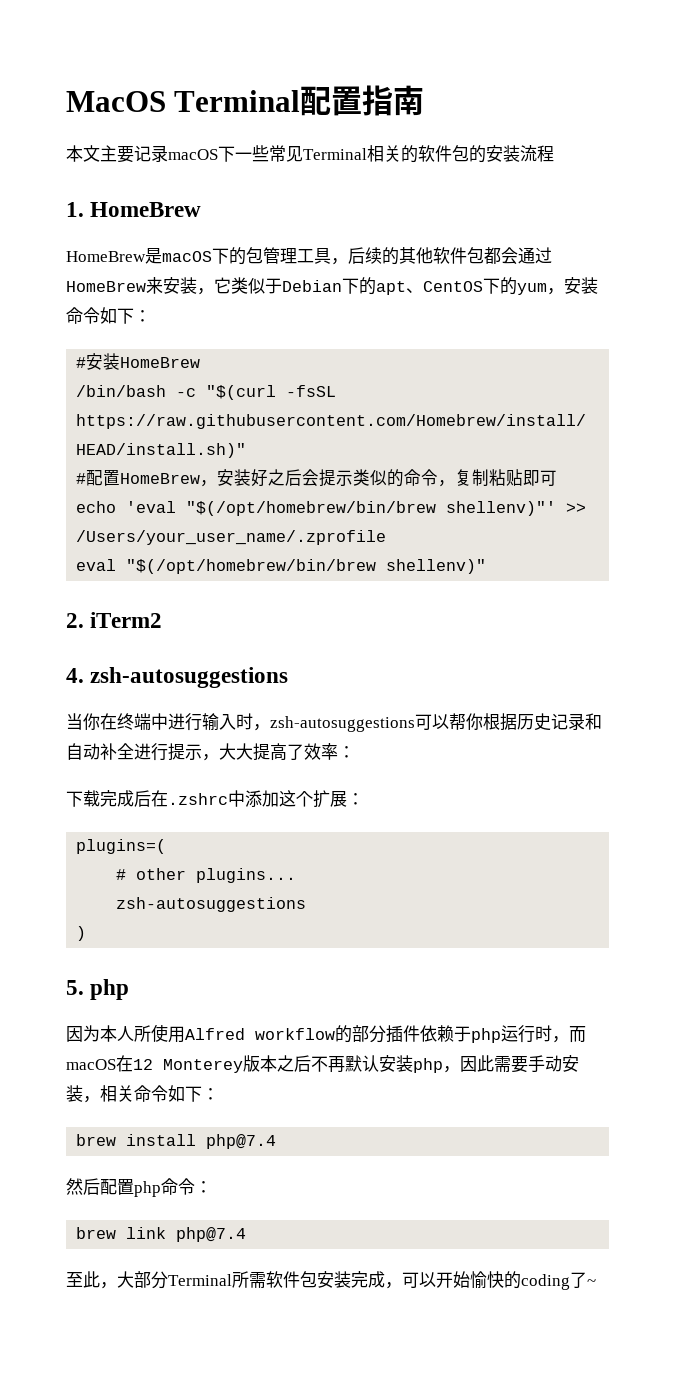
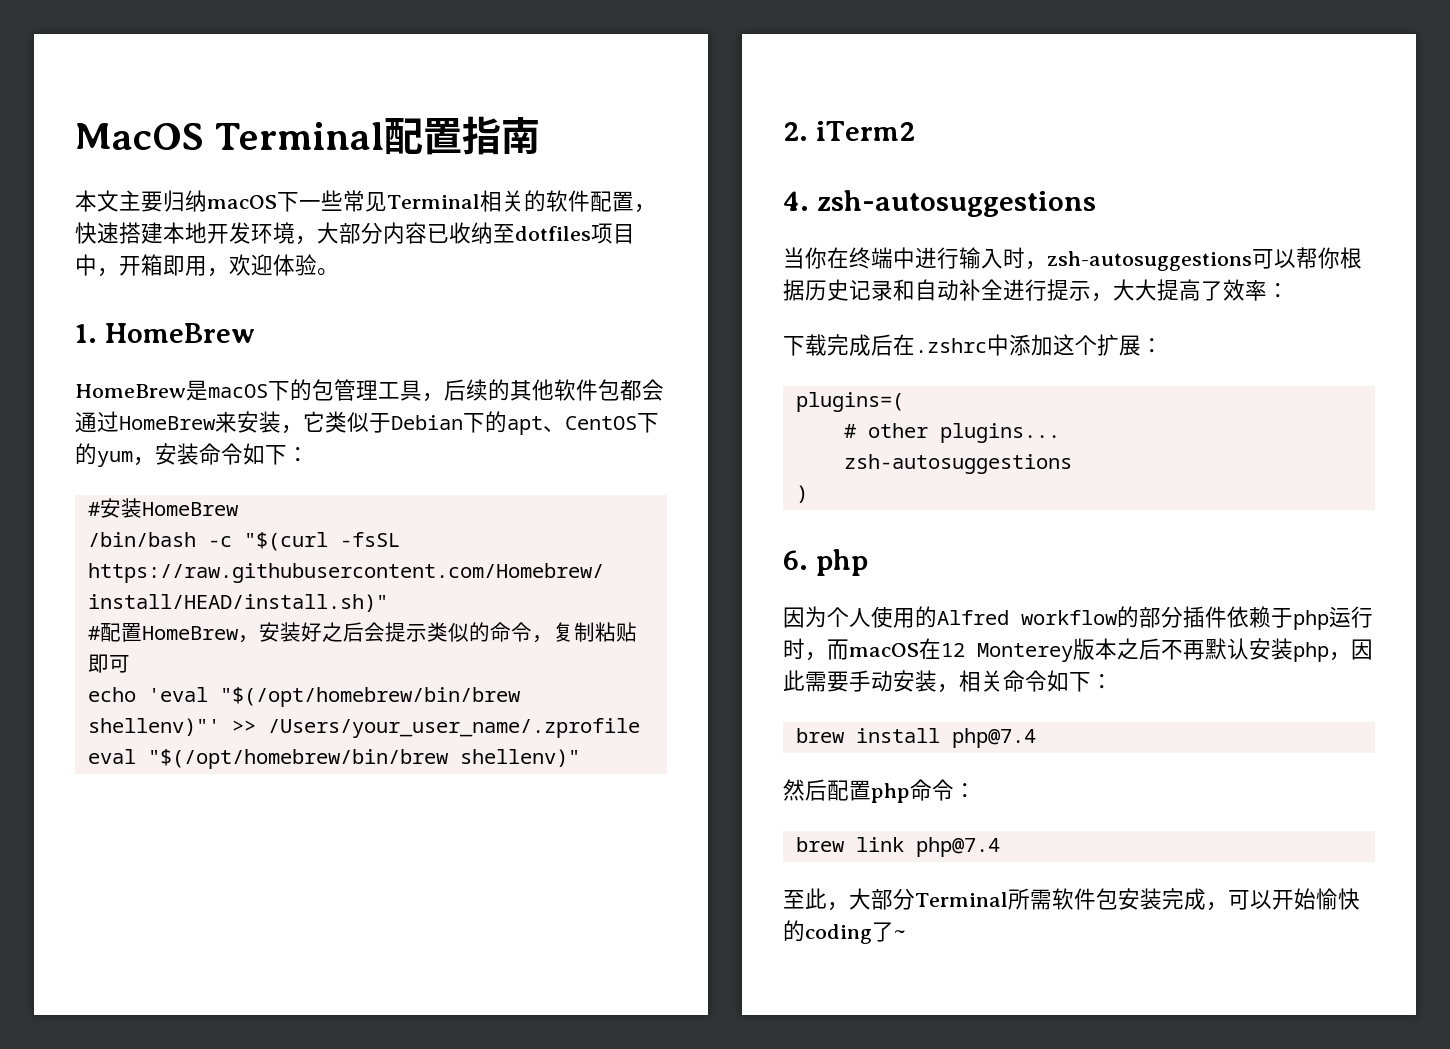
- 本文主要记录macOS下一些常见Terminal相关的软件包的安装流程
+ 本文主要归纳macOS下一些常见Terminal相关的软件配置，快速搭建本地开发环境，大部分内容已收纳至dotfiles项目中，开箱即用，欢迎体验。
- 5. php
+ 6. php
- 因为本人所使用Alfred workflow的部分插件依赖于php运行时，而macOS在12 Monterey版本之后不再默认安装php，因此需要手动安装，相关命令如下：
+ 因为个人使用的Alfred workflow的部分插件依赖于php运行时，而macOS在12 Monterey版本之后不再默认安装php，因此需要手动安装，相关命令如下：

